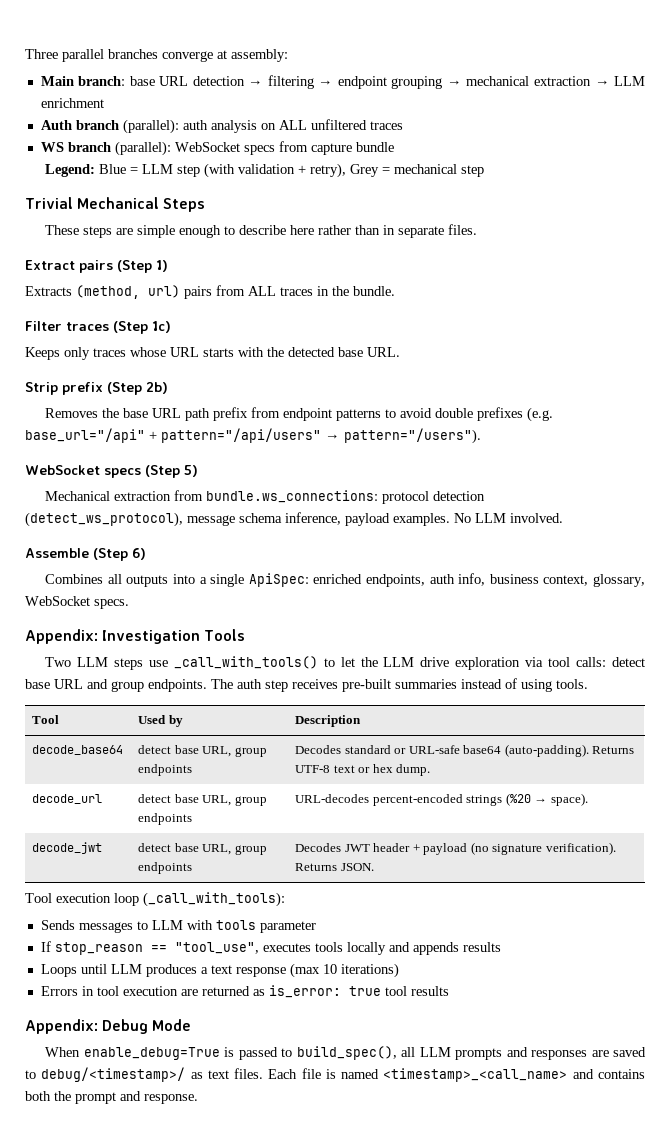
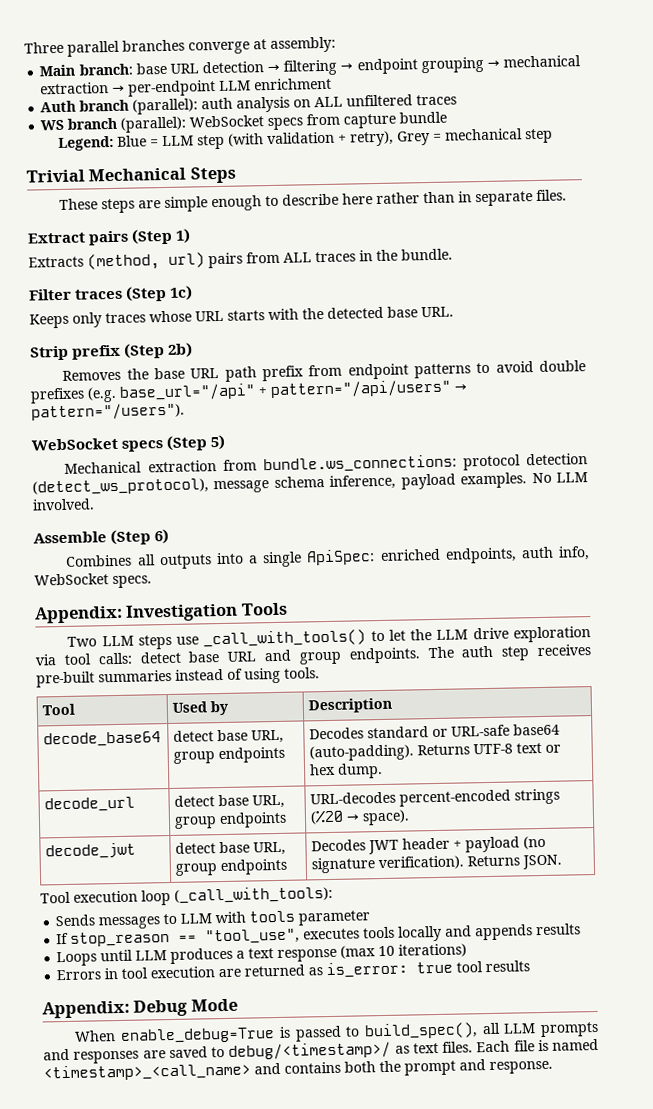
- Main branch: base URL detection → filtering → endpoint grouping → mechanical extraction → LLM enrichment
+ Main branch: base URL detection → filtering → endpoint grouping → mechanical extraction → per-endpoint LLM enrichment
- Combines all outputs into a single ApiSpec: enriched endpoints, auth info, business context, glossary, WebSocket specs.
+ Combines all outputs into a single ApiSpec: enriched endpoints, auth info, WebSocket specs.

